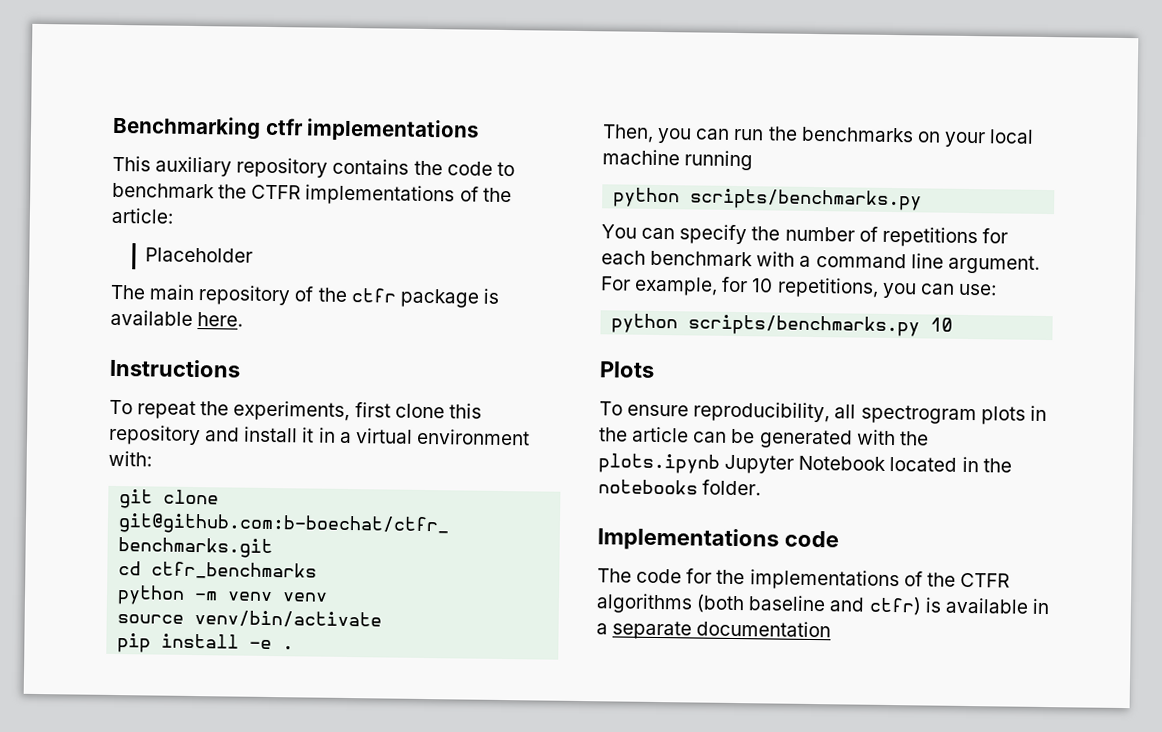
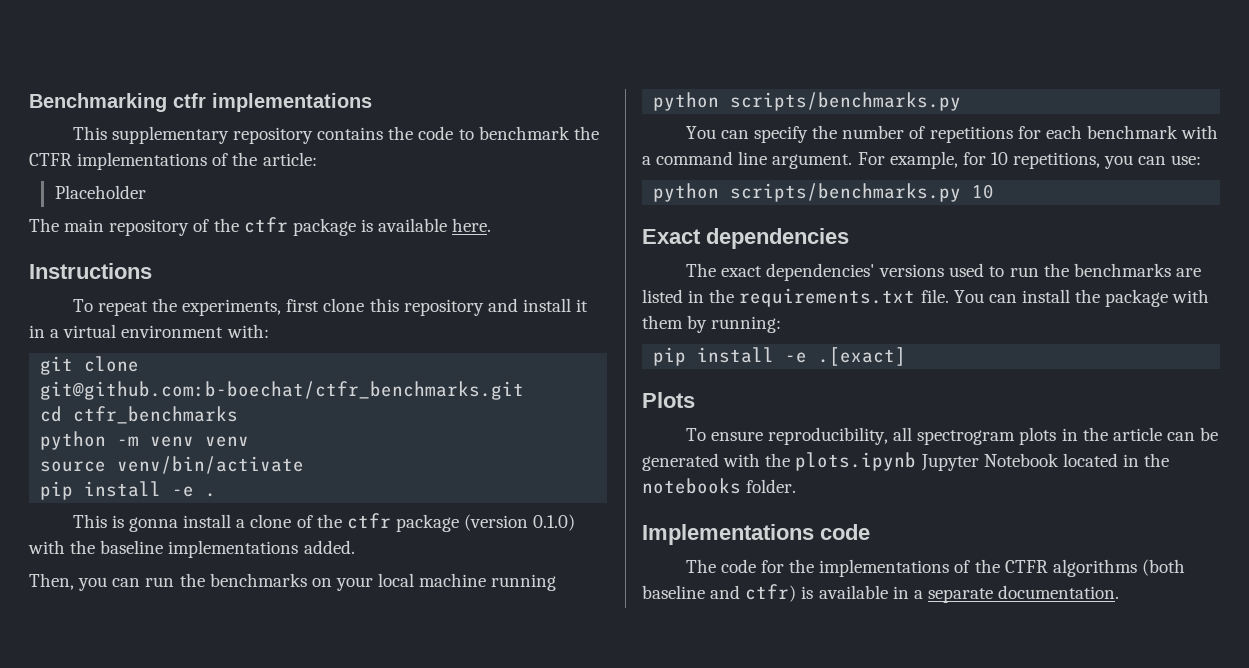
- This auxiliary repository contains the code to benchmark the CTFR implementations of the article:
+ This supplementary repository contains the code to benchmark the CTFR implementations of the article:
+ This is gonna install a clone of the ctfr package (version 0.1.0) with the baseline implementations added.
+ Exact dependencies
+ The exact dependencies' versions used to run the benchmarks are listed in the requirements.txt file. You can install the package with them by running:
+ pip install -e .[exact]
- The code for the implementations of the CTFR algorithms (both baseline and ctfr) is available in a separate documentation
+ The code for the implementations of the CTFR algorithms (both baseline and ctfr) is available in a separate documentation.

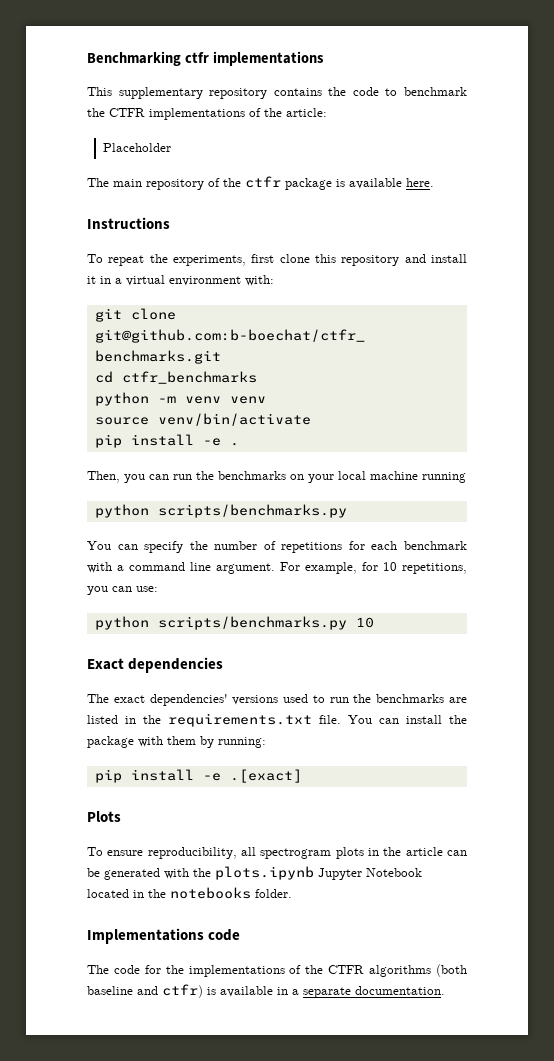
- This is gonna install a clone of the ctfr package (version 0.1.0) with the baseline implementations added.

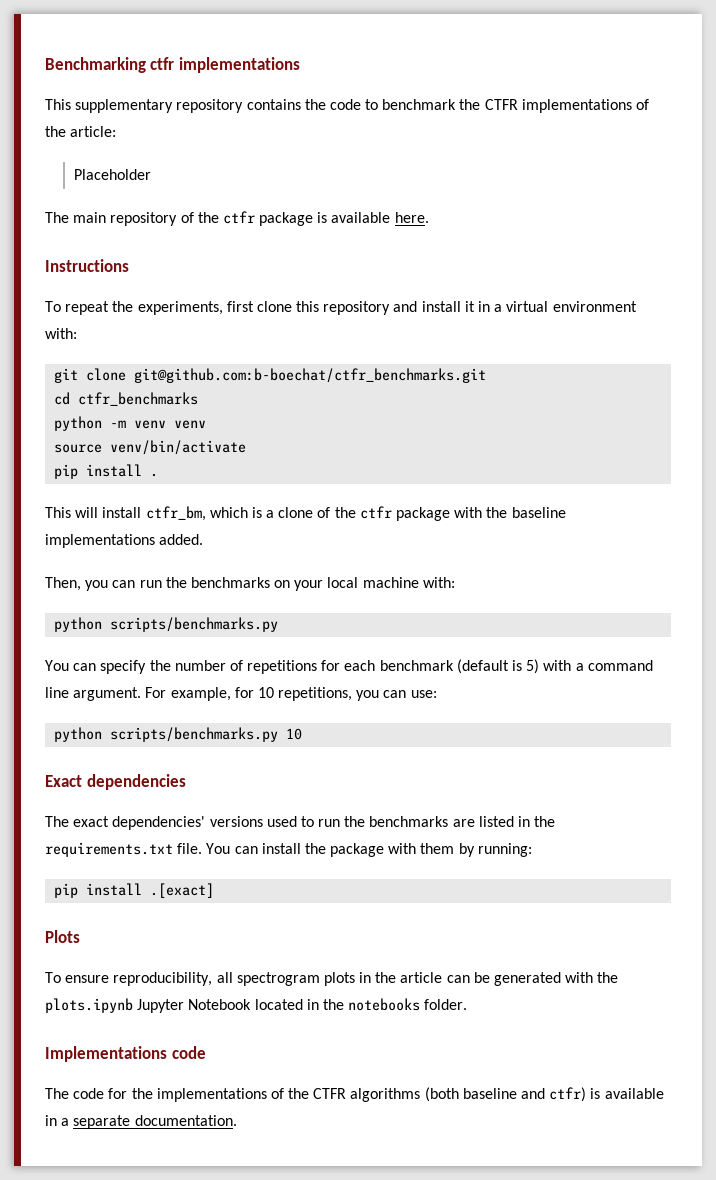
- pip install -e .
+ pip install .
+ This will install ctfr_bm, which is a clone of the ctfr package with the baseline implementations added.
- Then, you can run the benchmarks on your local machine running
+ Then, you can run the benchmarks on your local machine with:
- You can specify the number of repetitions for each benchmark with a command line argument.
+ You can specify the number of repetitions for each benchmark (default is 5) with a command line argument.
- pip install -e .[exact]
+ pip install .[exact]

